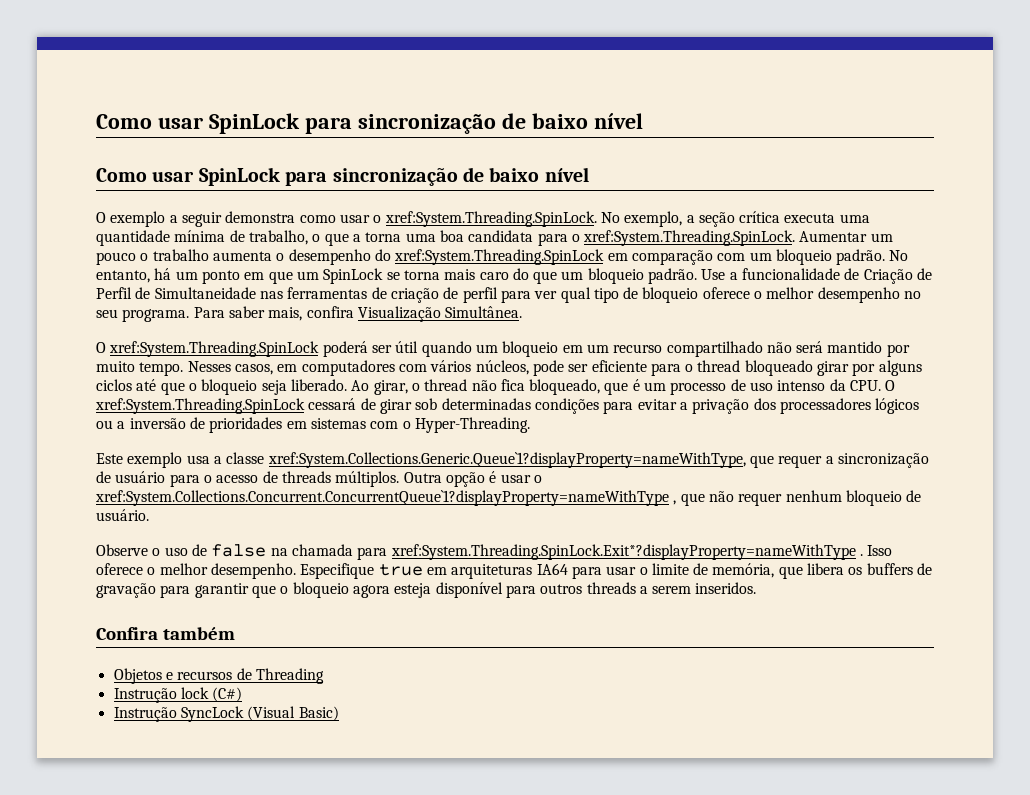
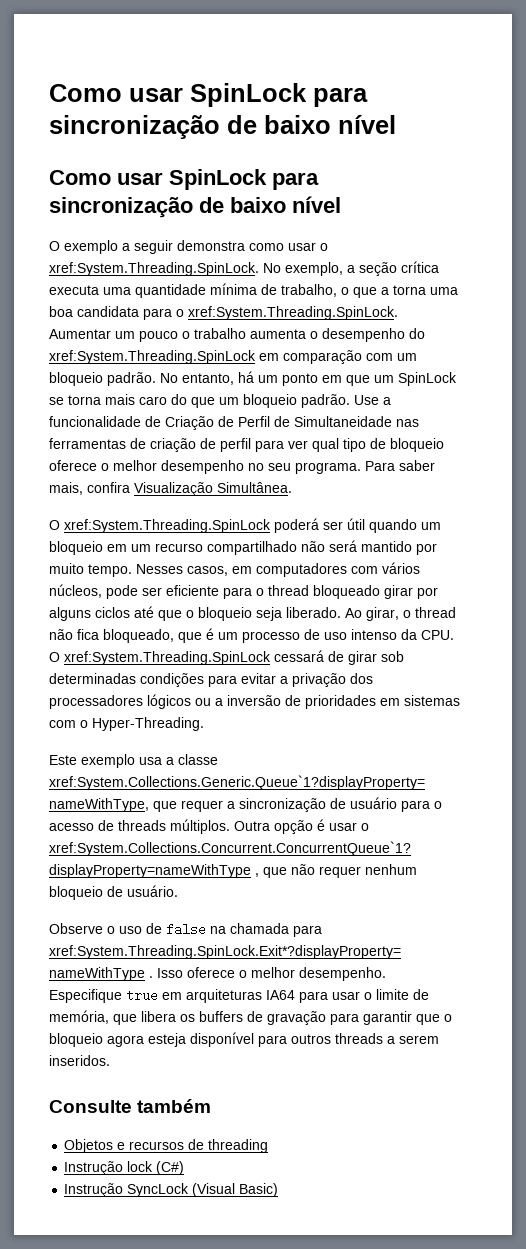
- Confira também
+ Consulte também
- Objetos e recursos de Threading
+ Objetos e recursos de threading

